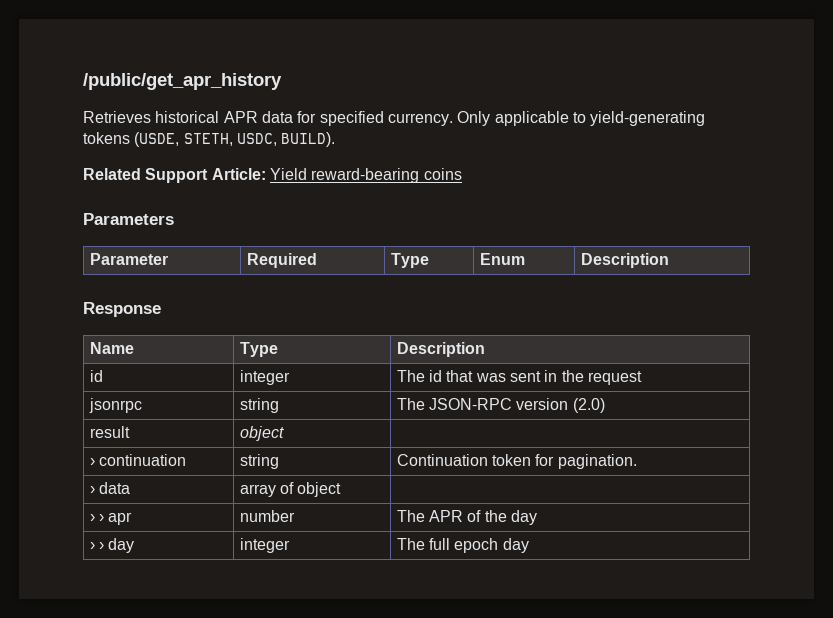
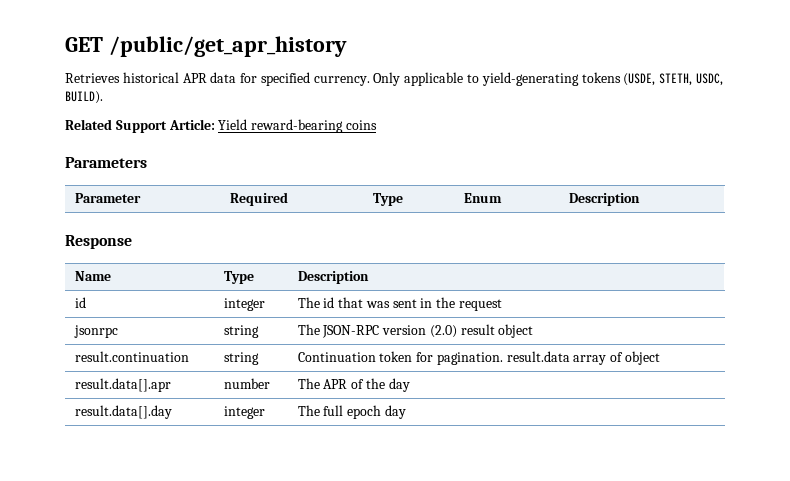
- /public/get_apr_history
+ GET /public/get_apr_history
- jsonrpc | string | The JSON-RPC version (2.0)
- result | object |
- › continuation | string | Continuation token for pagination.
- › data | array of object |
- › › apr | number | The APR of the day
+ jsonrpc | string | The JSON-RPC version (2.0) result object
+ result.continuation | string | Continuation token for pagination. result.data array of object
+ result.data[].apr | number | The APR of the day
- › › day | integer | The full epoch day
+ result.data[].day | integer | The full epoch day

